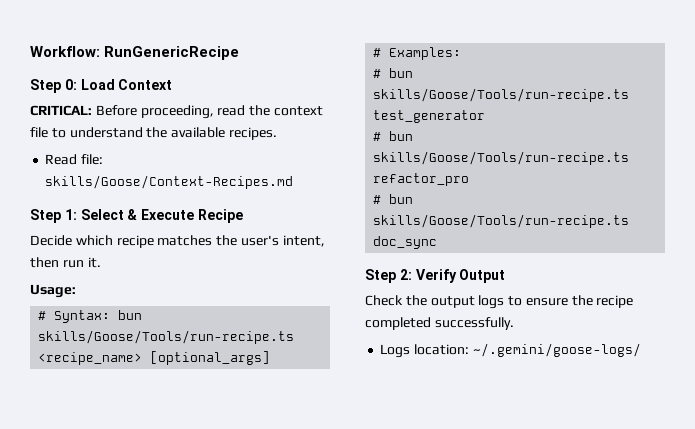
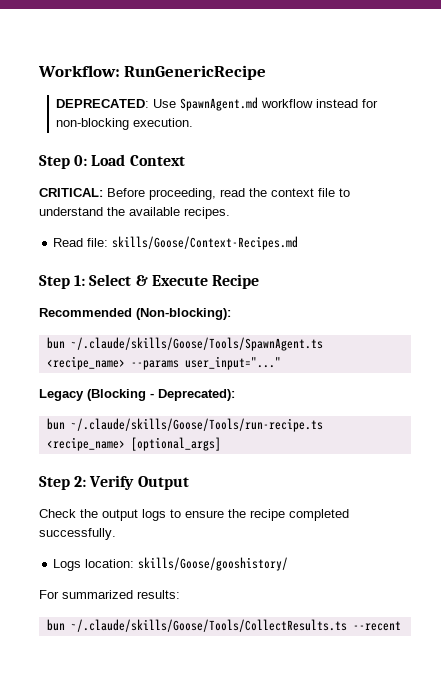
+ DEPRECATED: Use SpawnAgent.md workflow instead for non-blocking execution.
- Decide which recipe matches the user's intent, then run it.
- Usage:
- # Syntax: bun skills/Goose/Tools/run-recipe.ts <recipe_name> [optional_args]
- # Examples:
- # bun skills/Goose/Tools/run-recipe.ts test_generator
- # bun skills/Goose/Tools/run-recipe.ts refactor_pro
- # bun skills/Goose/Tools/run-recipe.ts doc_sync
+ Recommended (Non-blocking):
+ bun ~/.claude/skills/Goose/Tools/SpawnAgent.ts <recipe_name> --params user_input="..."
+ Legacy (Blocking - Deprecated):
+ bun ~/.claude/skills/Goose/Tools/run-recipe.ts <recipe_name> [optional_args]
- Logs location: ~/.gemini/goose-logs/
+ Logs location: skills/Goose/gooshistory/
+ For summarized results:
+ bun ~/.claude/skills/Goose/Tools/CollectResults.ts --recent

